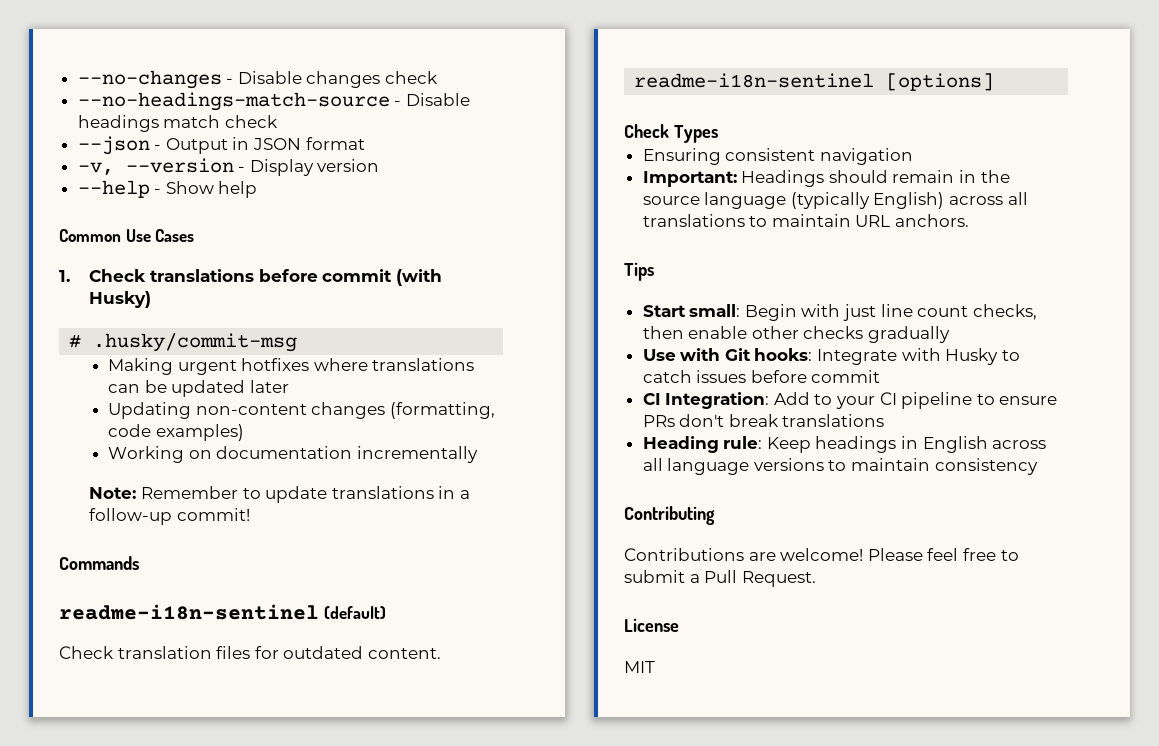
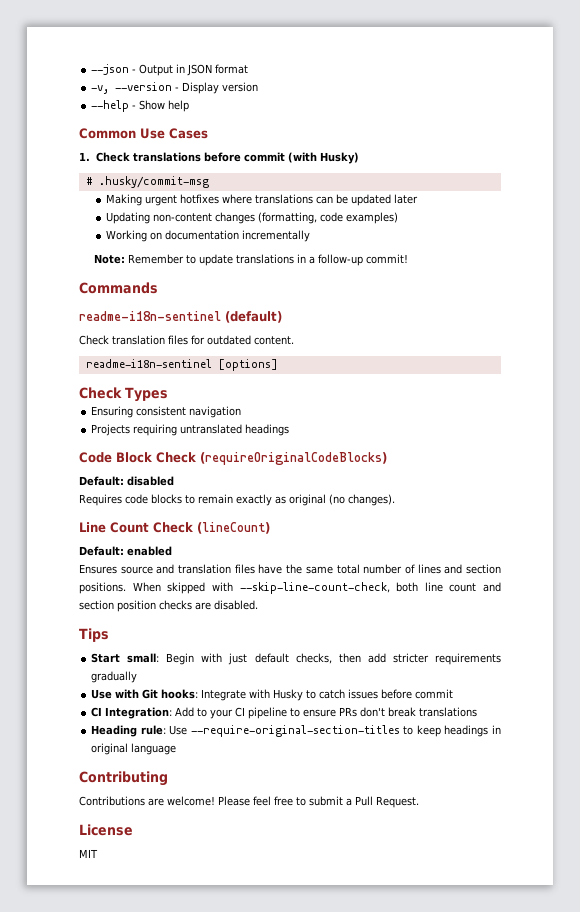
- --no-changes - Disable changes check
- --no-headings-match-source - Disable headings match check
- Important: Headings should remain in the source language (typically English) across all translations to maintain URL anchors.
+ Projects requiring untranslated headings
+ Code Block Check (requireOriginalCodeBlocks)
+ Default: disabled
+ Requires code blocks to remain exactly as original (no changes).
+ Line Count Check (lineCount)
+ Default: enabled
+ Ensures source and translation files have the same total number of lines and section positions. When skipped with --skip-line-count-check, both line count and section position checks are disabled.
- Start small: Begin with just line count checks, then enable other checks gradually
+ Start small: Begin with just default checks, then add stricter requirements gradually
- Heading rule: Keep headings in English across all language versions to maintain consistency
+ Heading rule: Use --require-original-section-titles to keep headings in original language

